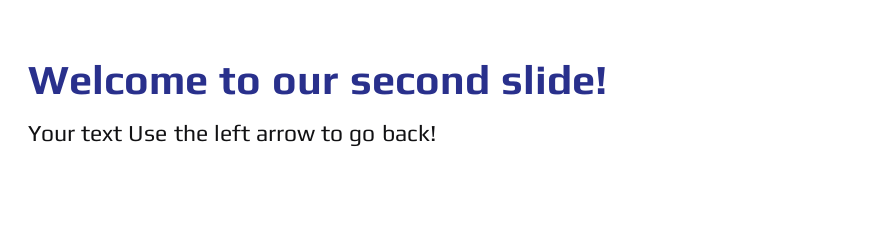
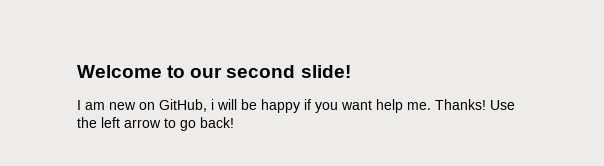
- Your text Use the left arrow to go back!
+ I am new on GitHub, i will be happy if you want help me. Thanks! Use the left arrow to go back!

